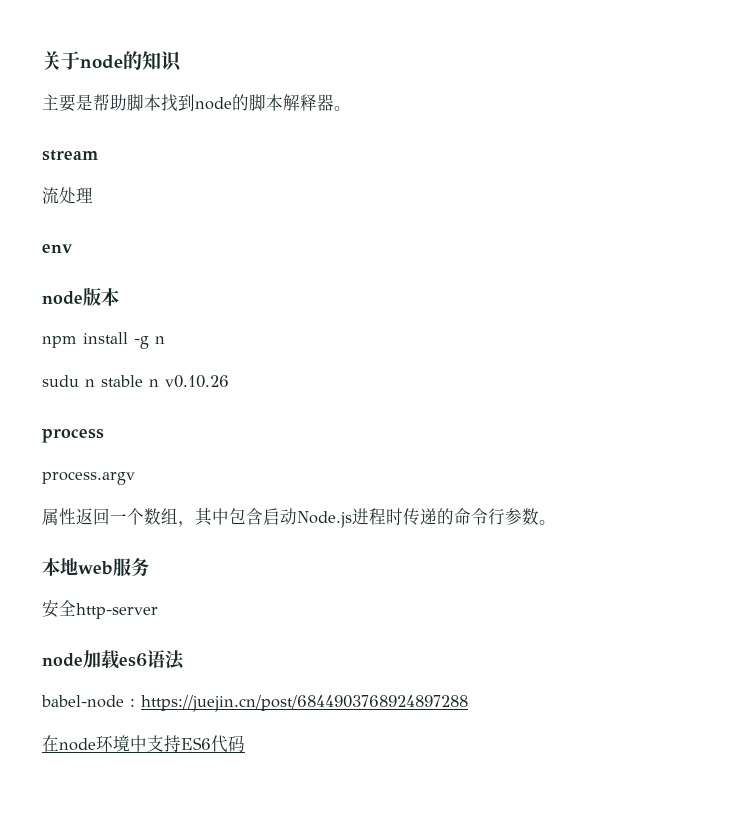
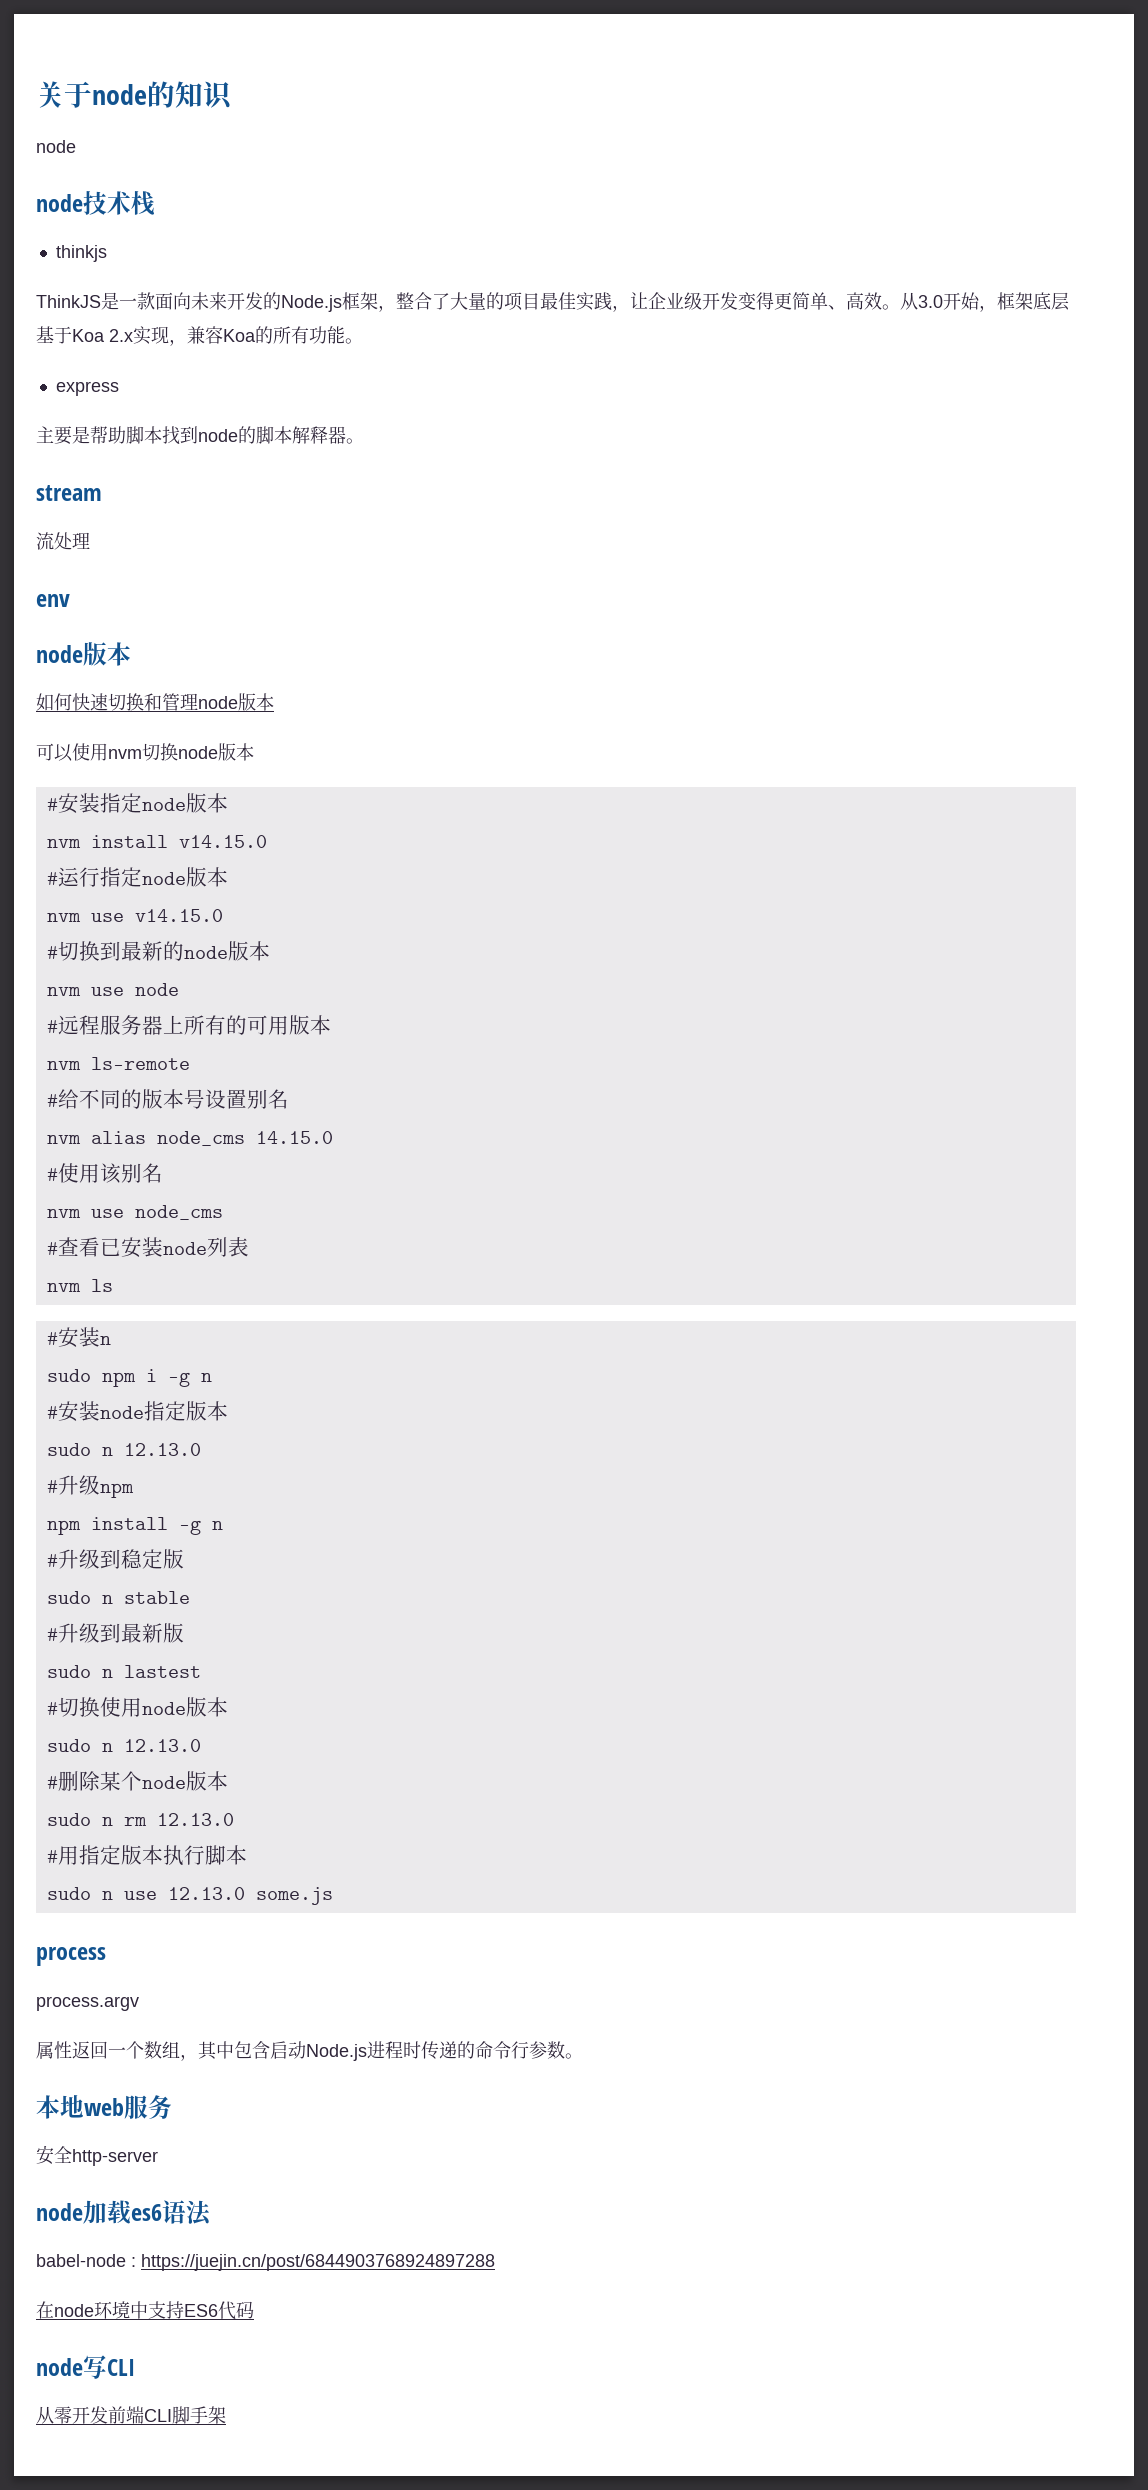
  关于node的知识
+ node
+ node技术栈
+ thinkjs
+ ThinkJS是一款面向未来开发的Node.js框架，整合了大量的项目最佳实践，让企业级开发变得更简单、高效。从3.0开始，框架底层基于Koa 2.x实现，兼容Koa的所有功能。
+ express
+ 如何快速切换和管理node版本
+ 可以使用nvm切换node版本
+ #安装指定node版本
+ nvm install v14.15.0
+ #运行指定node版本
+ nvm use v14.15.0
+ #切换到最新的node版本
+ nvm use node
+ #远程服务器上所有的可用版本
+ nvm ls-remote
+ #给不同的版本号设置别名
+ nvm alias node_cms 14.15.0
+ #使用该别名
+ nvm use node_cms
+ #查看已安装node列表
+ nvm ls
+ #安装n
+ sudo npm i -g n
+ #安装node指定版本
+ sudo n 12.13.0
+ #升级npm
  npm install -g n
- sudu n stable n v0.10.26
+ #升级到稳定版
+ sudo n stable
+ #升级到最新版
+ sudo n lastest
+ #切换使用node版本
+ sudo n 12.13.0
+ #删除某个node版本
+ sudo n rm 12.13.0
+ #用指定版本执行脚本
+ sudo n use 12.13.0 some.js
+ node写CLI
+ 从零开发前端CLI脚手架

